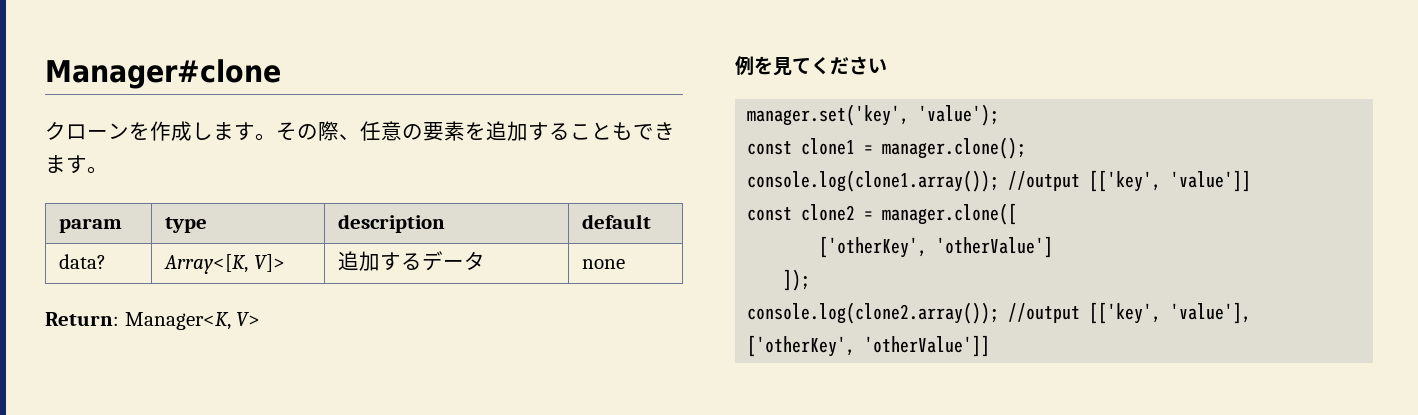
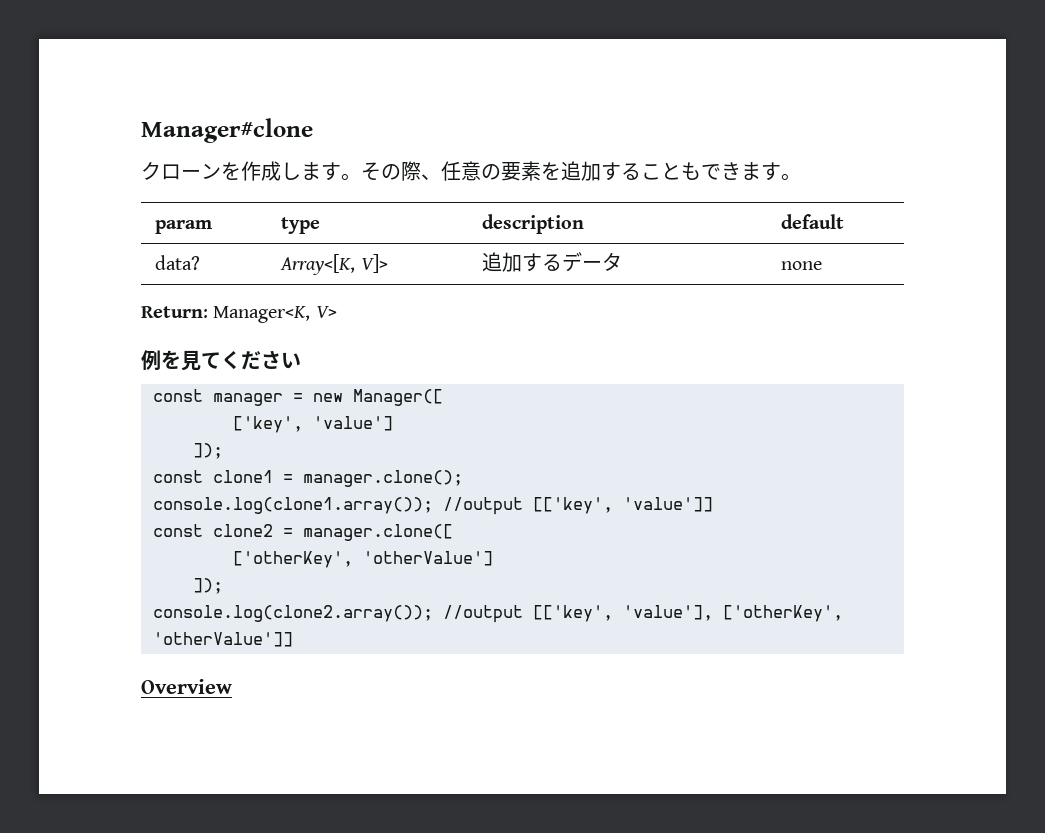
- manager.set('key', 'value');
+ const manager = new Manager([
+ ['key', 'value']
+ ]);
+ Overview

